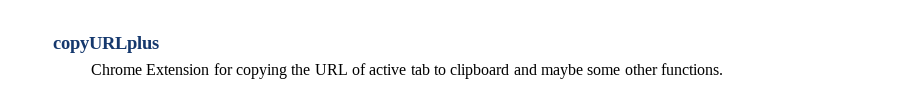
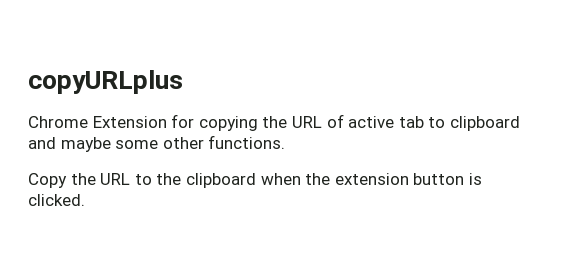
+ Copy the URL to the clipboard when the extension button is clicked.

